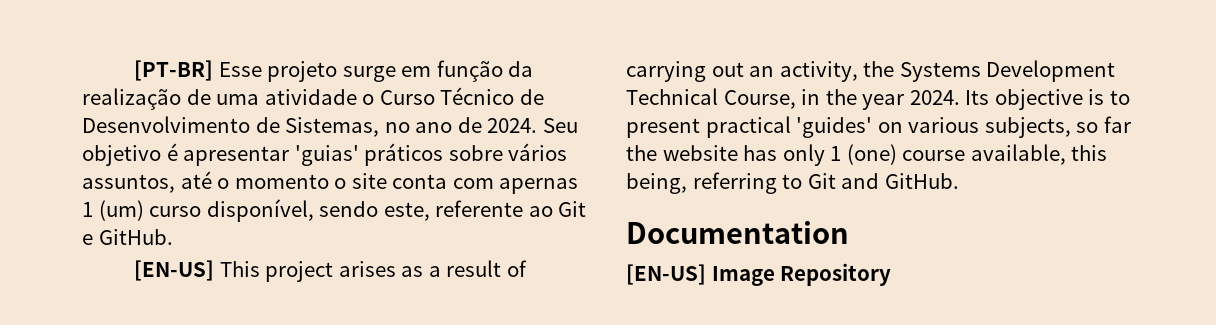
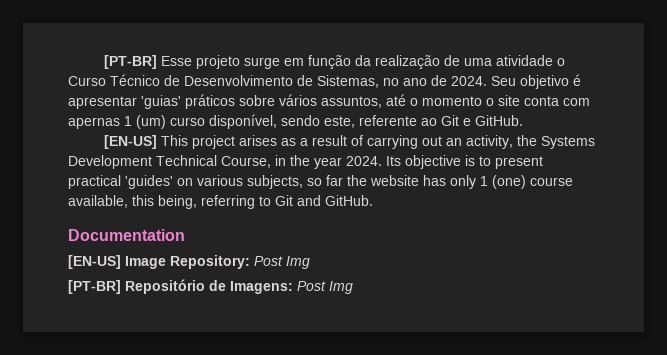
- [EN-US] Image Repository
+ [EN-US] Image Repository: Post Img
+ [PT-BR] Repositório de Imagens: Post Img

